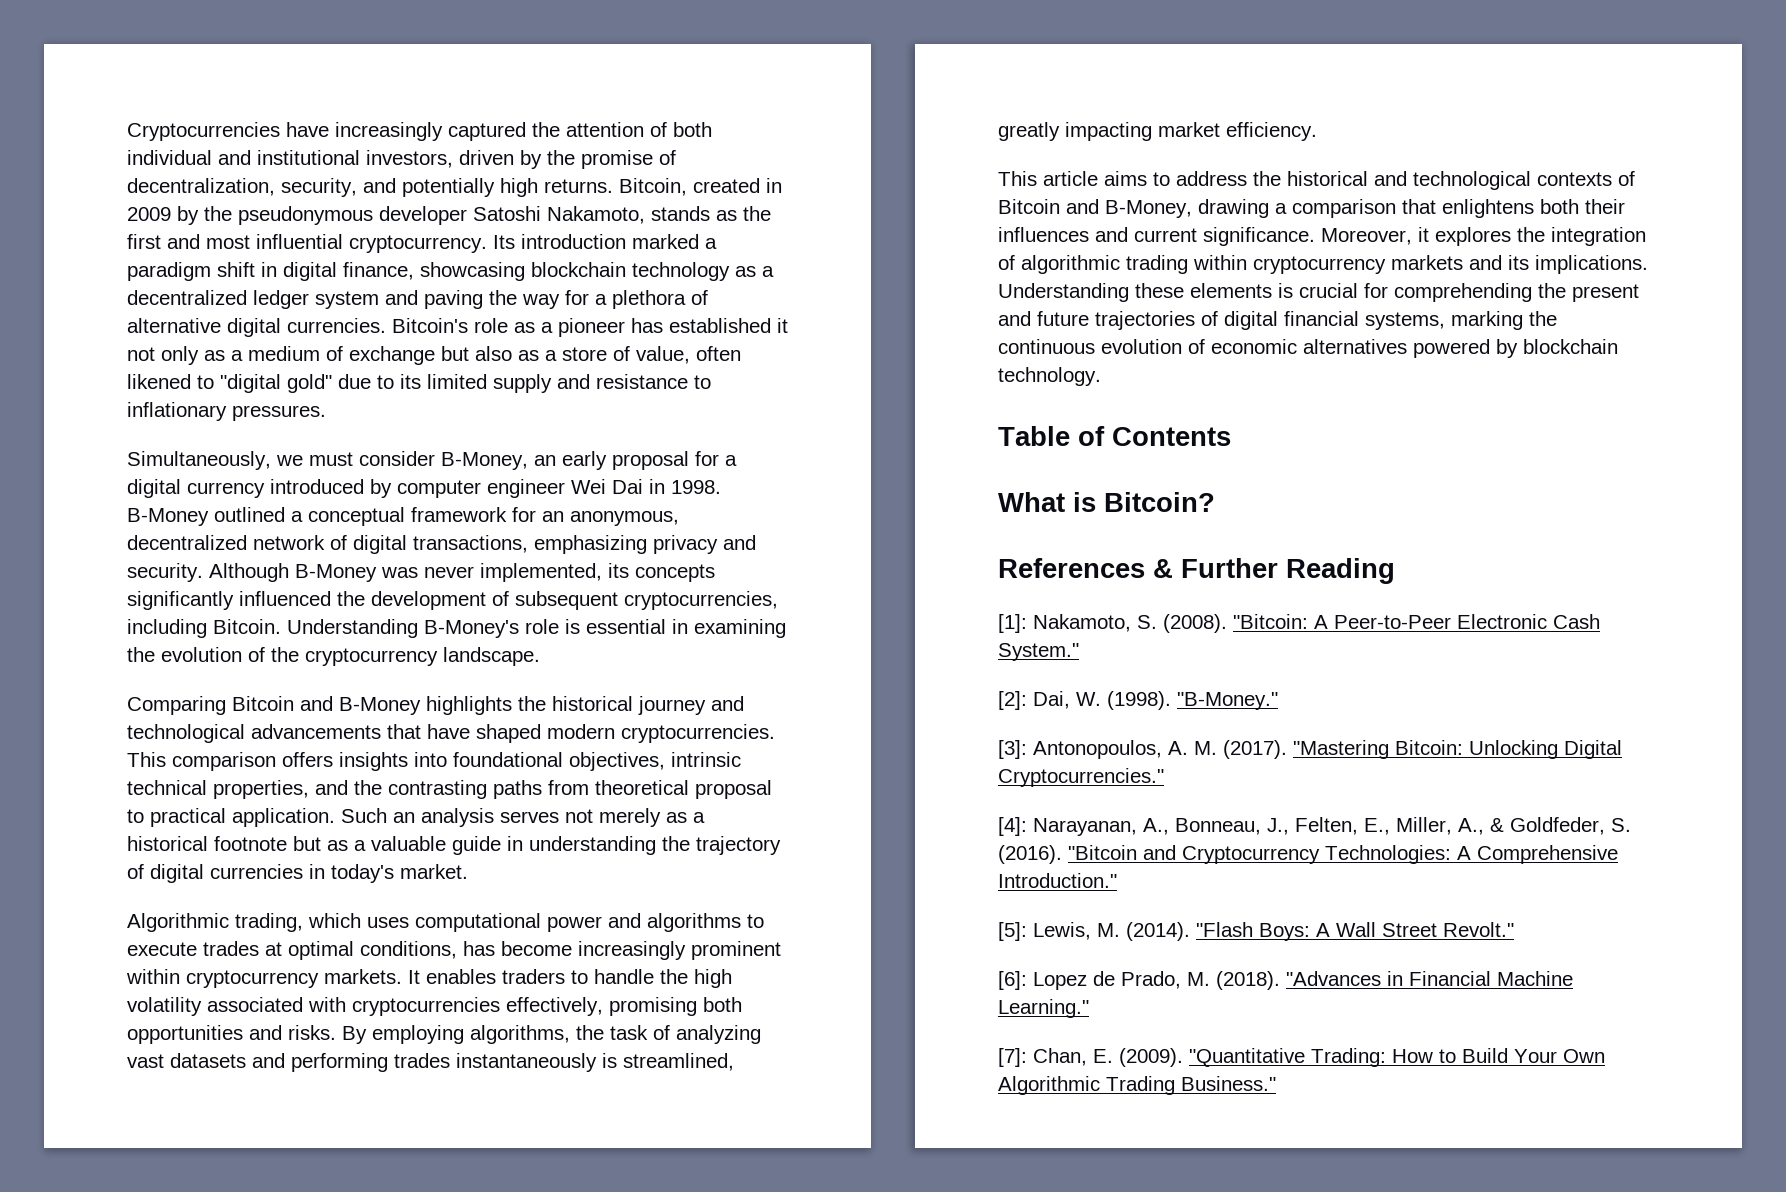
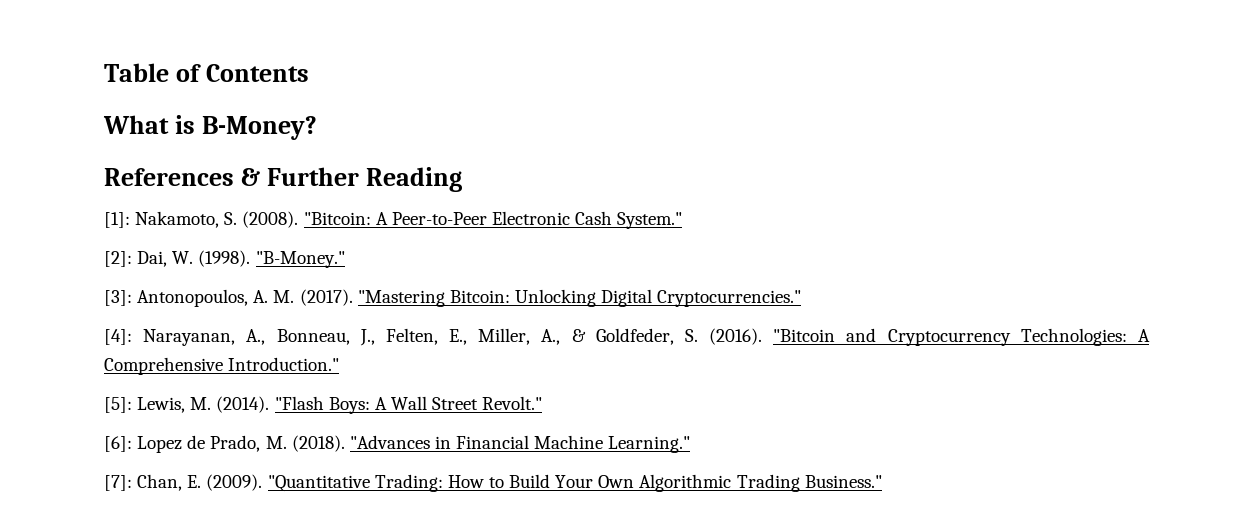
- Cryptocurrencies have increasingly captured the attention of both individual and institutional investors, driven by the promise of decentralization, security, and potentially high returns. Bitcoin, created in 2009 by the pseudonymous developer Satoshi Nakamoto, stands as the first and most influential cryptocurrency. Its introduction marked a paradigm shift in digital finance, showcasing blockchain technology as a decentralized ledger system and paving the way for a plethora of alternative digital currencies. Bitcoin's role as a pioneer has established it not only as a medium of exchange but also as a store of value, often likened to "digital gold" due to its limited supply and resistance to inflationary pressures.
- Simultaneously, we must consider B-Money, an early proposal for a digital currency introduced by computer engineer Wei Dai in 1998. B-Money outlined a conceptual framework for an anonymous, decentralized network of digital transactions, emphasizing privacy and security. Although B-Money was never implemented, its concepts significantly influenced the development of subsequent cryptocurrencies, including Bitcoin. Understanding B-Money's role is essential in examining the evolution of the cryptocurrency landscape.
- Comparing Bitcoin and B-Money highlights the historical journey and technological advancements that have shaped modern cryptocurrencies. This comparison offers insights into foundational objectives, intrinsic technical properties, and the contrasting paths from theoretical proposal to practical application. Such an analysis serves not merely as a historical footnote but as a valuable guide in understanding the trajectory of digital currencies in today's market.
- Algorithmic trading, which uses computational power and algorithms to execute trades at optimal conditions, has become increasingly prominent within cryptocurrency markets. It enables traders to handle the high volatility associated with cryptocurrencies effectively, promising both opportunities and risks. By employing algorithms, the task of analyzing vast datasets and performing trades instantaneously is streamlined, greatly impacting market efficiency.
- This article aims to address the historical and technological contexts of Bitcoin and B-Money, drawing a comparison that enlightens both their influences and current significance. Moreover, it explores the integration of algorithmic trading within cryptocurrency markets and its implications. Understanding these elements is crucial for comprehending the present and future trajectories of digital financial systems, marking the continuous evolution of economic alternatives powered by blockchain technology.
- What is Bitcoin?
+ What is B-Money?

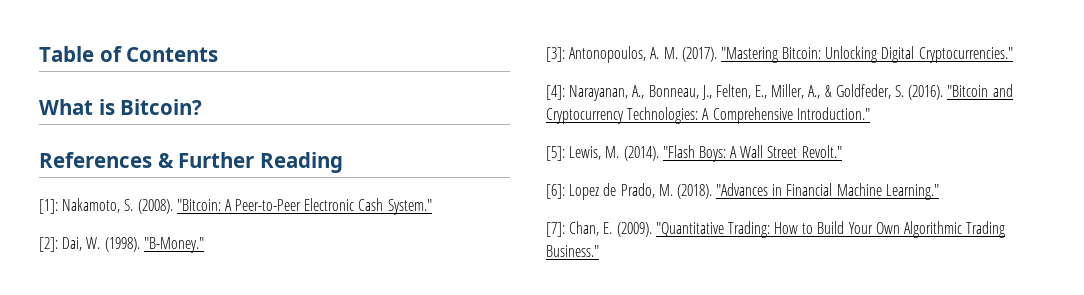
- What is B-Money?
+ What is Bitcoin?

